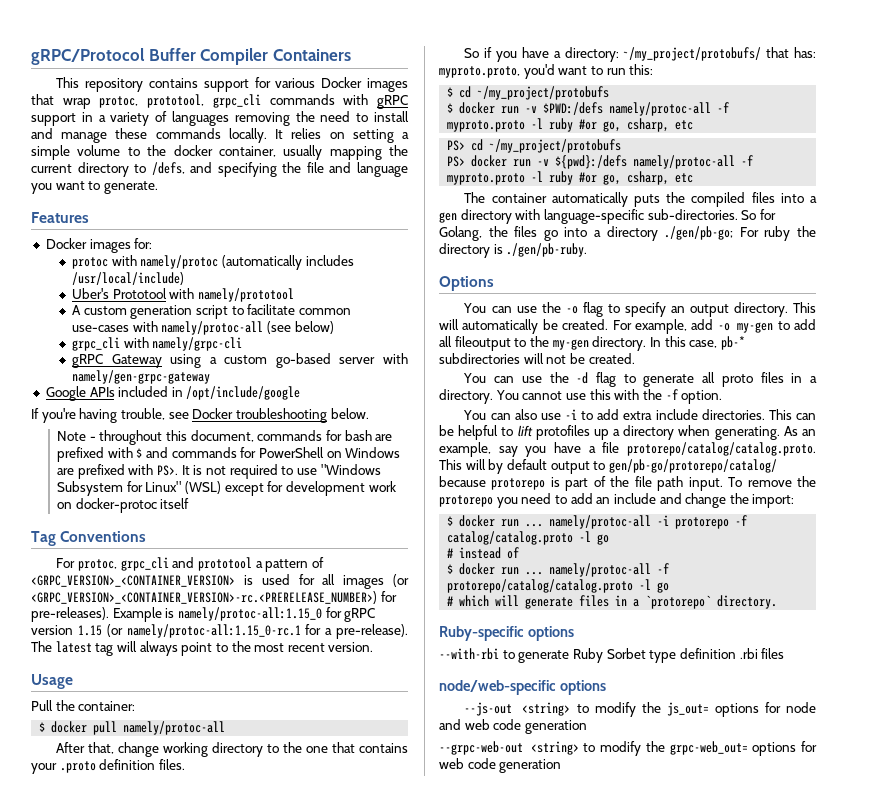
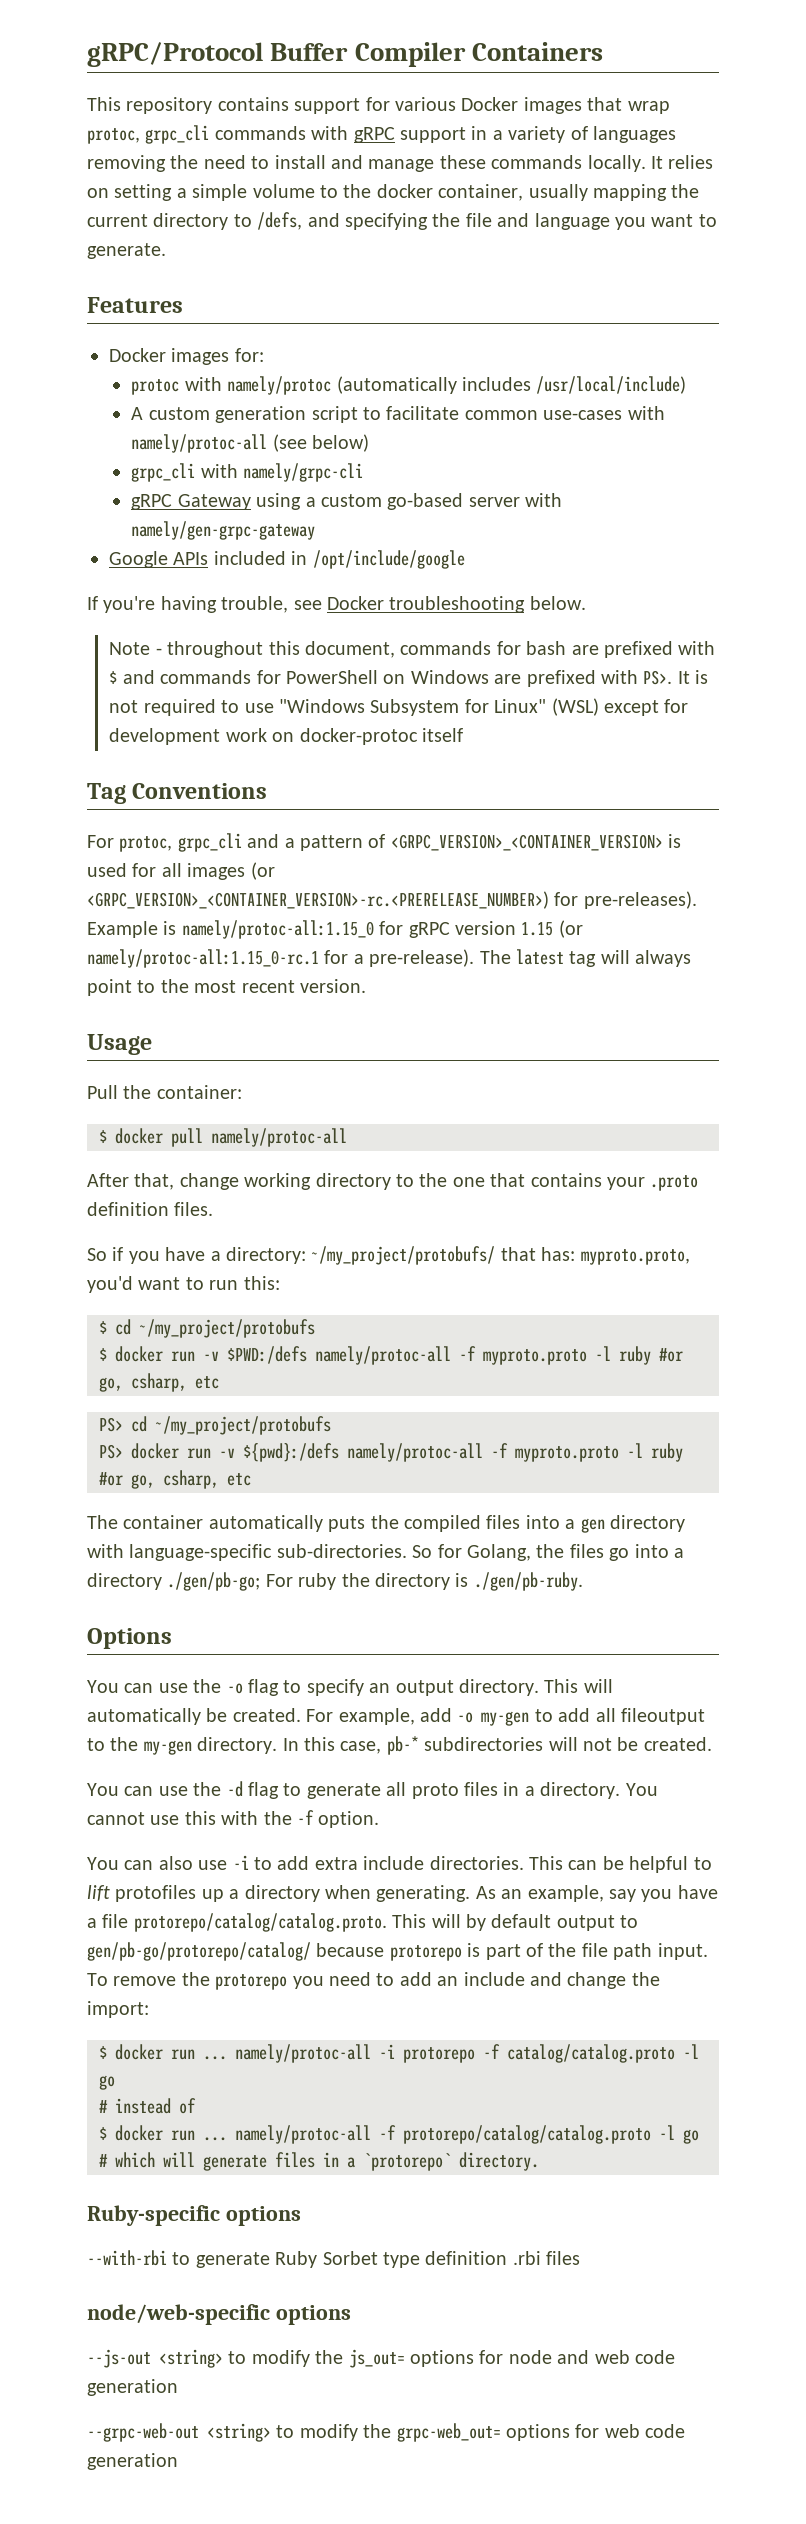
- This repository contains support for various Docker images that wrap protoc, prototool, grpc_cli commands with gRPC support in a variety of languages removing the need to install and manage these commands locally.
+ This repository contains support for various Docker images that wrap protoc, grpc_cli commands with gRPC support in a variety of languages removing the need to install and manage these commands locally.
- Uber's Prototool with namely/prototool
- For protoc, grpc_cli and prototool a pattern of <GRPC_VERSION>_<CONTAINER_VERSION> is used for all images (or <GRPC_VERSION>_<CONTAINER_VERSION>-rc.<PRERELEASE_NUMBER>) for pre-releases).
+ For protoc, grpc_cli and a pattern of <GRPC_VERSION>_<CONTAINER_VERSION> is used for all images (or <GRPC_VERSION>_<CONTAINER_VERSION>-rc.<PRERELEASE_NUMBER>) for pre-releases).

